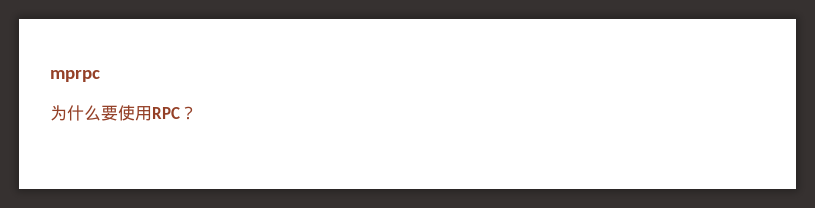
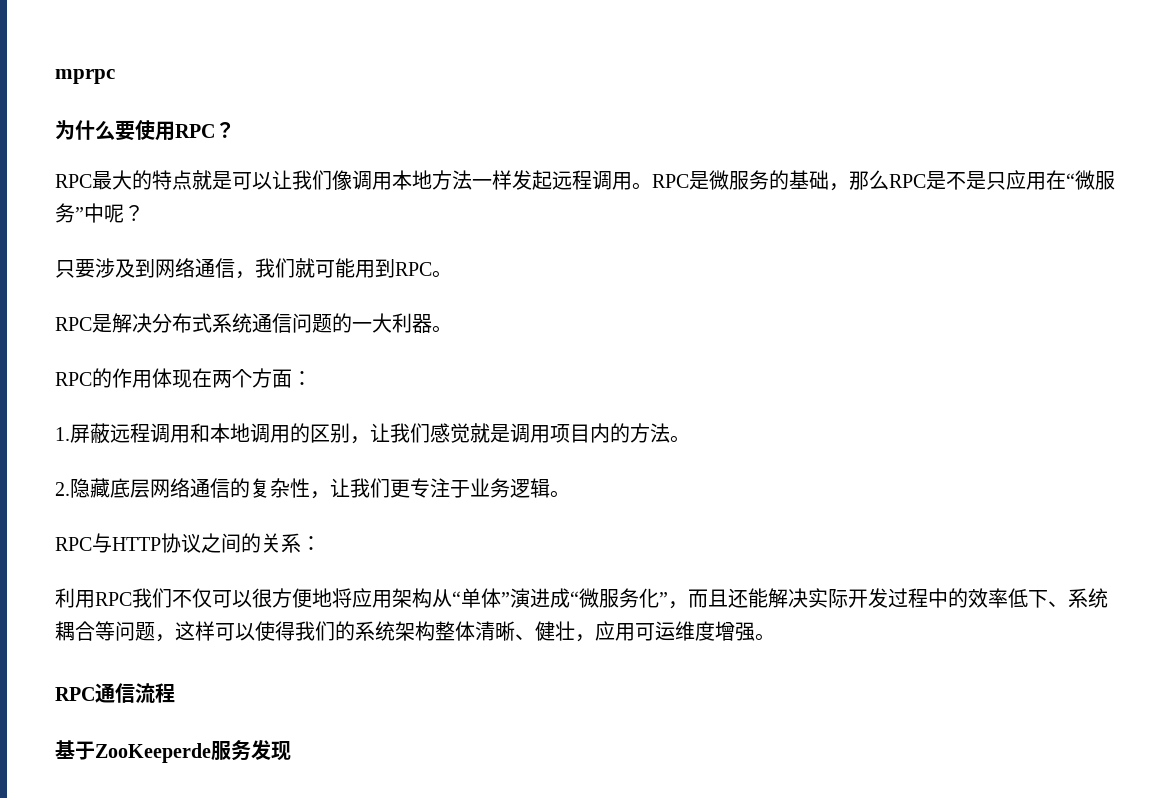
+ RPC最大的特点就是可以让我们像调用本地方法一样发起远程调用。RPC是微服务的基础，那么RPC是不是只应用在“微服务”中呢？
+ 只要涉及到网络通信，我们就可能用到RPC。
+ RPC是解决分布式系统通信问题的一大利器。
+ RPC的作用体现在两个方面：
+ 1.屏蔽远程调用和本地调用的区别，让我们感觉就是调用项目内的方法。
+ 2.隐藏底层网络通信的复杂性，让我们更专注于业务逻辑。
+ RPC与HTTP协议之间的关系：
+ 利用RPC我们不仅可以很方便地将应用架构从“单体”演进成“微服务化”，而且还能解决实际开发过程中的效率低下、系统耦合等问题，这样可以使得我们的系统架构整体清晰、健壮，应用可运维度增强。
+ RPC通信流程
+ 基于ZooKeeperde服务发现

